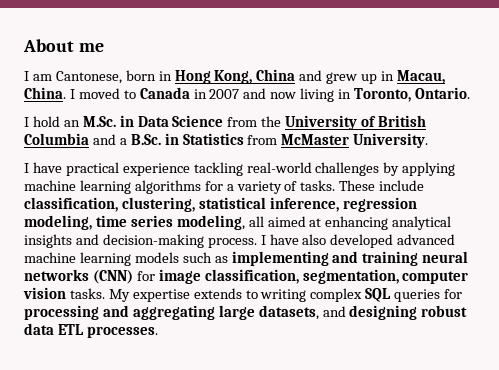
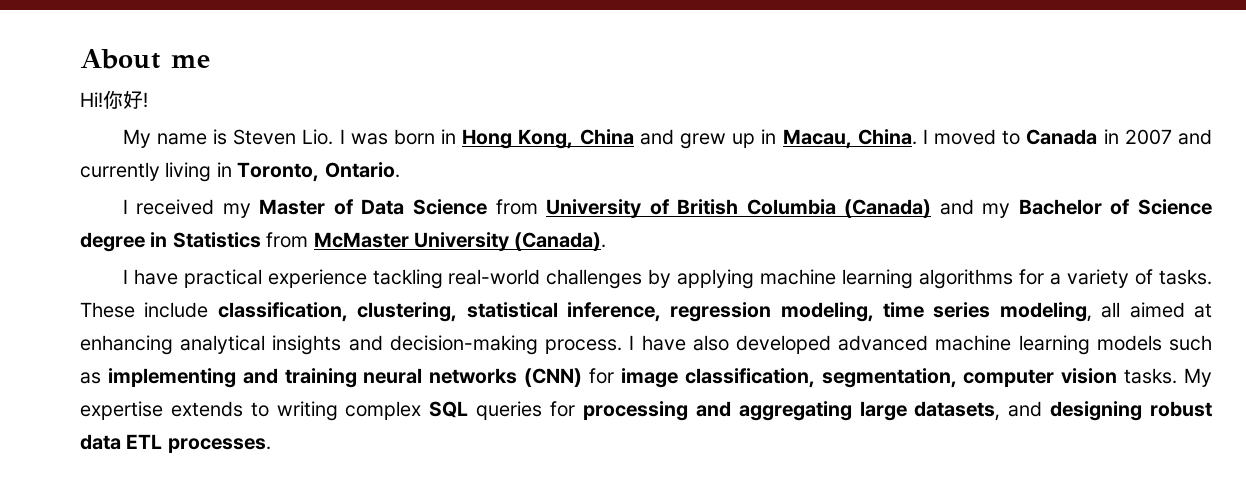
- I am Cantonese, born in Hong Kong, China and grew up in Macau, China.
+ Hi!你好!
+ My name is Steven Lio. I was born in Hong Kong, China and grew up in Macau, China.
- I moved to Canada in 2007 and now living in Toronto, Ontario.
+ I moved to Canada in 2007 and currently living in Toronto, Ontario.
- I hold an M.Sc. in Data Science from the University of British Columbia and a B.Sc. in Statistics from McMaster University.
+ I received my Master of Data Science from University of British Columbia (Canada) and my Bachelor of Science degree in Statistics from McMaster University (Canada).

